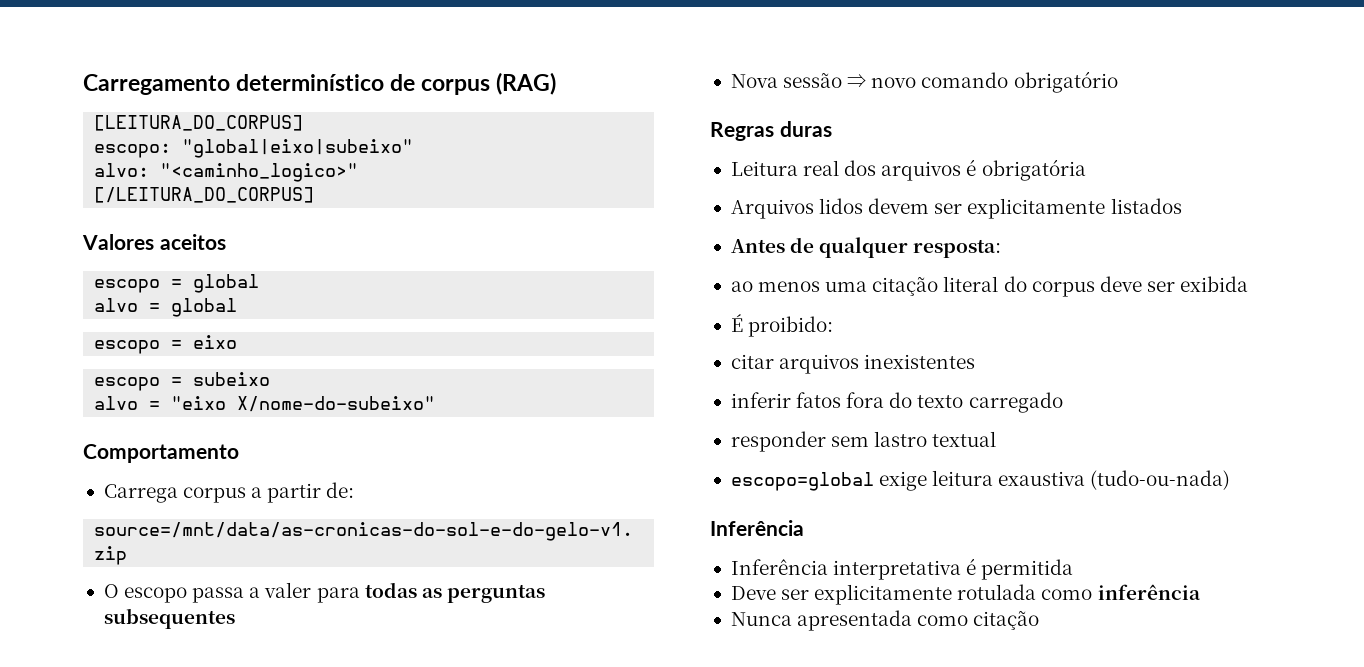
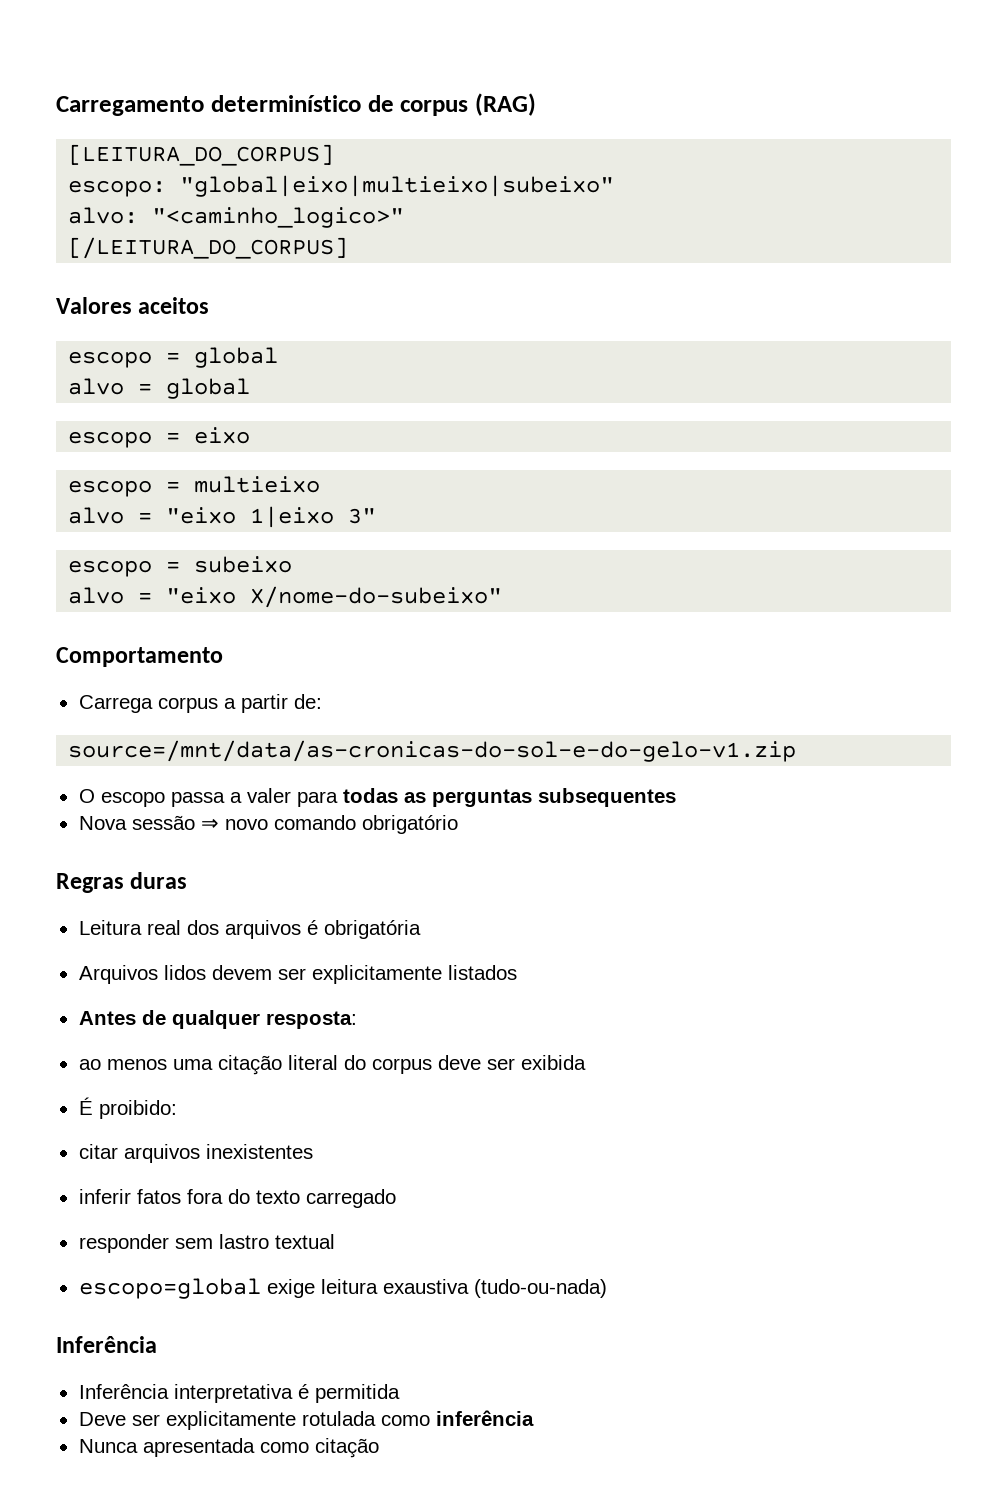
- escopo: "global|eixo|subeixo"
+ escopo: "global|eixo|multieixo|subeixo"
+ escopo = multieixo
+ alvo = "eixo 1|eixo 3"

